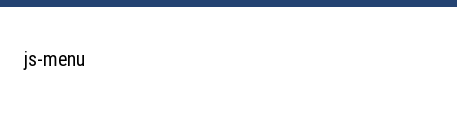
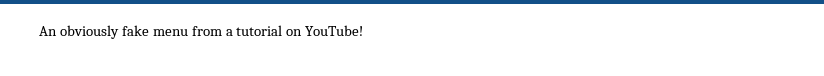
- js-menu
+ An obviously fake menu from a tutorial on YouTube!

